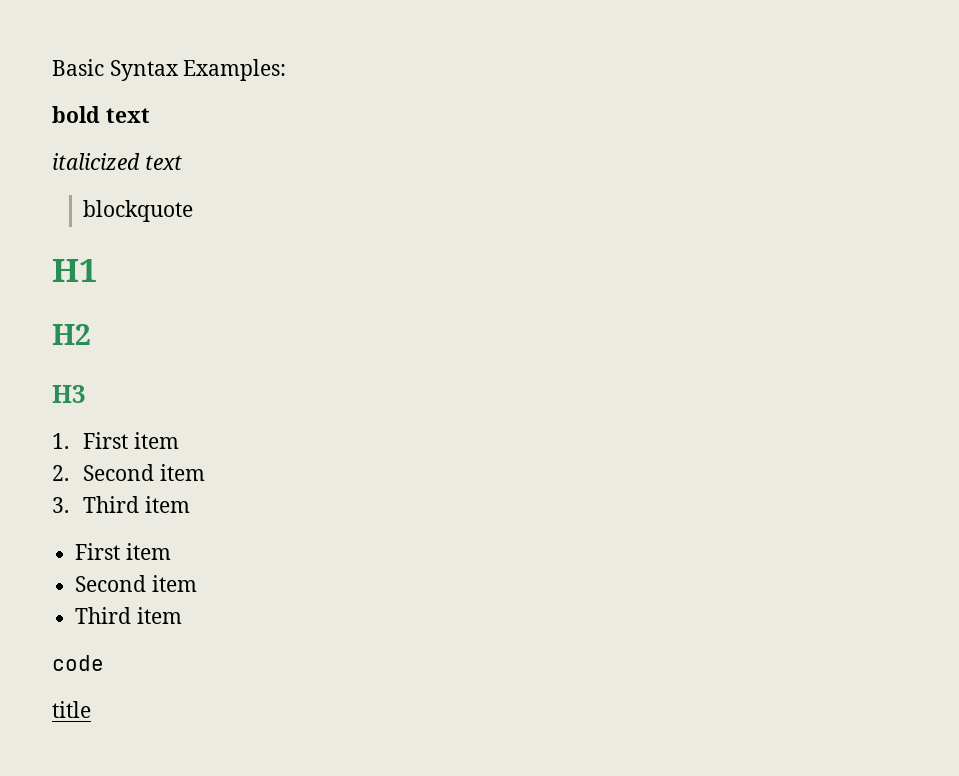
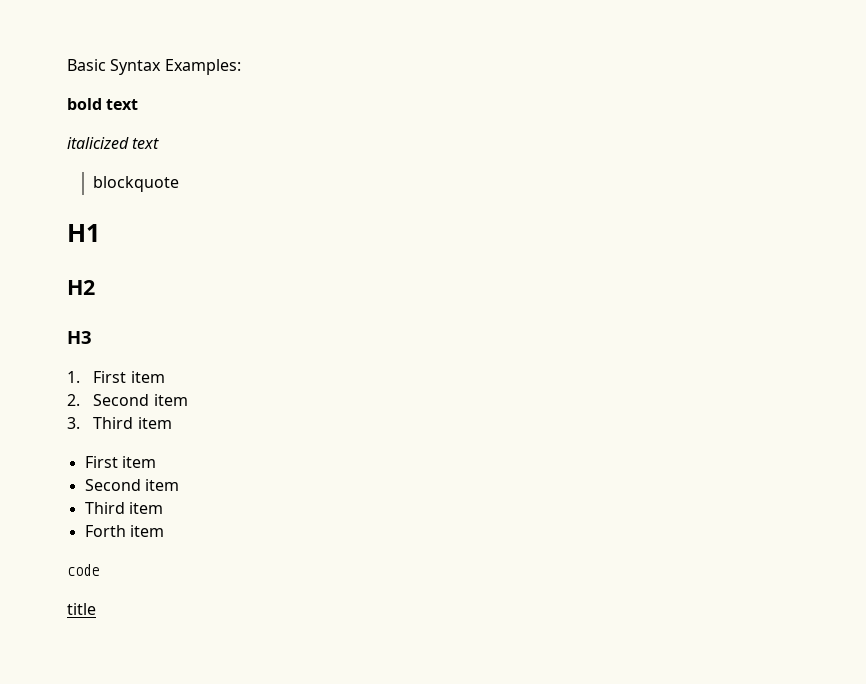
+ Forth item

